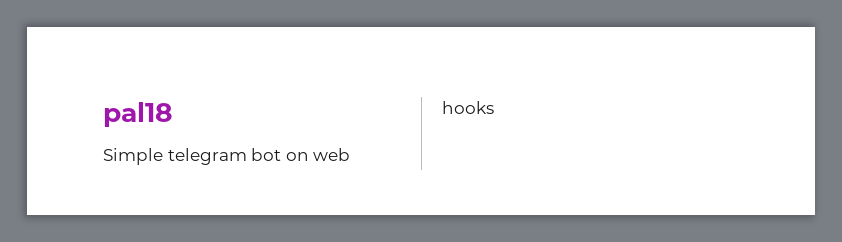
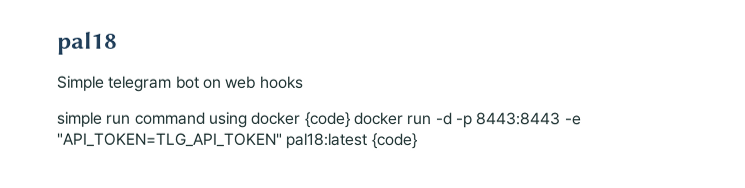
+ simple run command using docker {code} docker run -d -p 8443:8443 -e "API_TOKEN=TLG_API_TOKEN" pal18:latest {code}

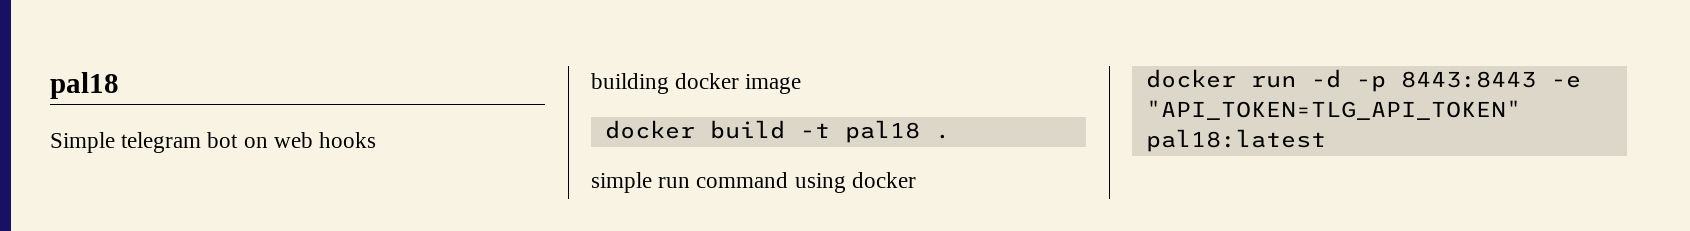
+ building docker image
+ docker build -t pal18 .
- simple run command using docker {code} docker run -d -p 8443:8443 -e "API_TOKEN=TLG_API_TOKEN" pal18:latest {code}
+ simple run command using docker
+ docker run -d -p 8443:8443 -e "API_TOKEN=TLG_API_TOKEN" pal18:latest

